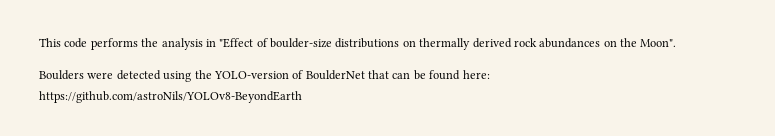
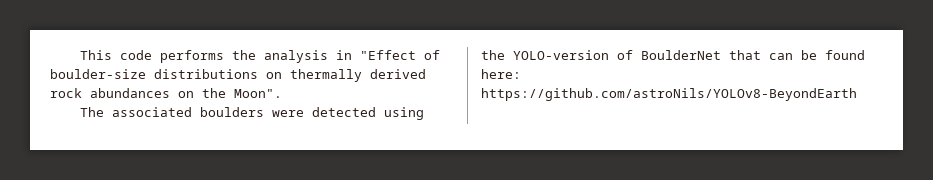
- Boulders were detected using the YOLO-version of BoulderNet that can be found here: https://github.com/astroNils/YOLOv8-BeyondEarth
+ The associated boulders were detected using the YOLO-version of BoulderNet that can be found here: https://github.com/astroNils/YOLOv8-BeyondEarth

